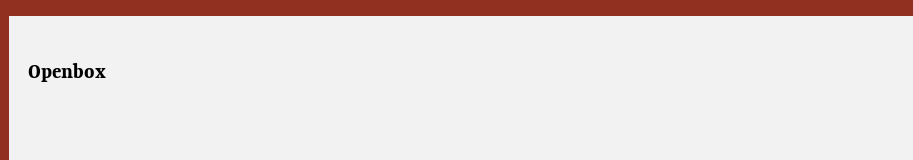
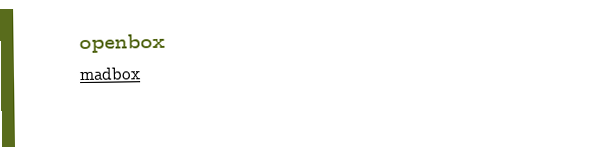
- Openbox
+ openbox
+ madbox

